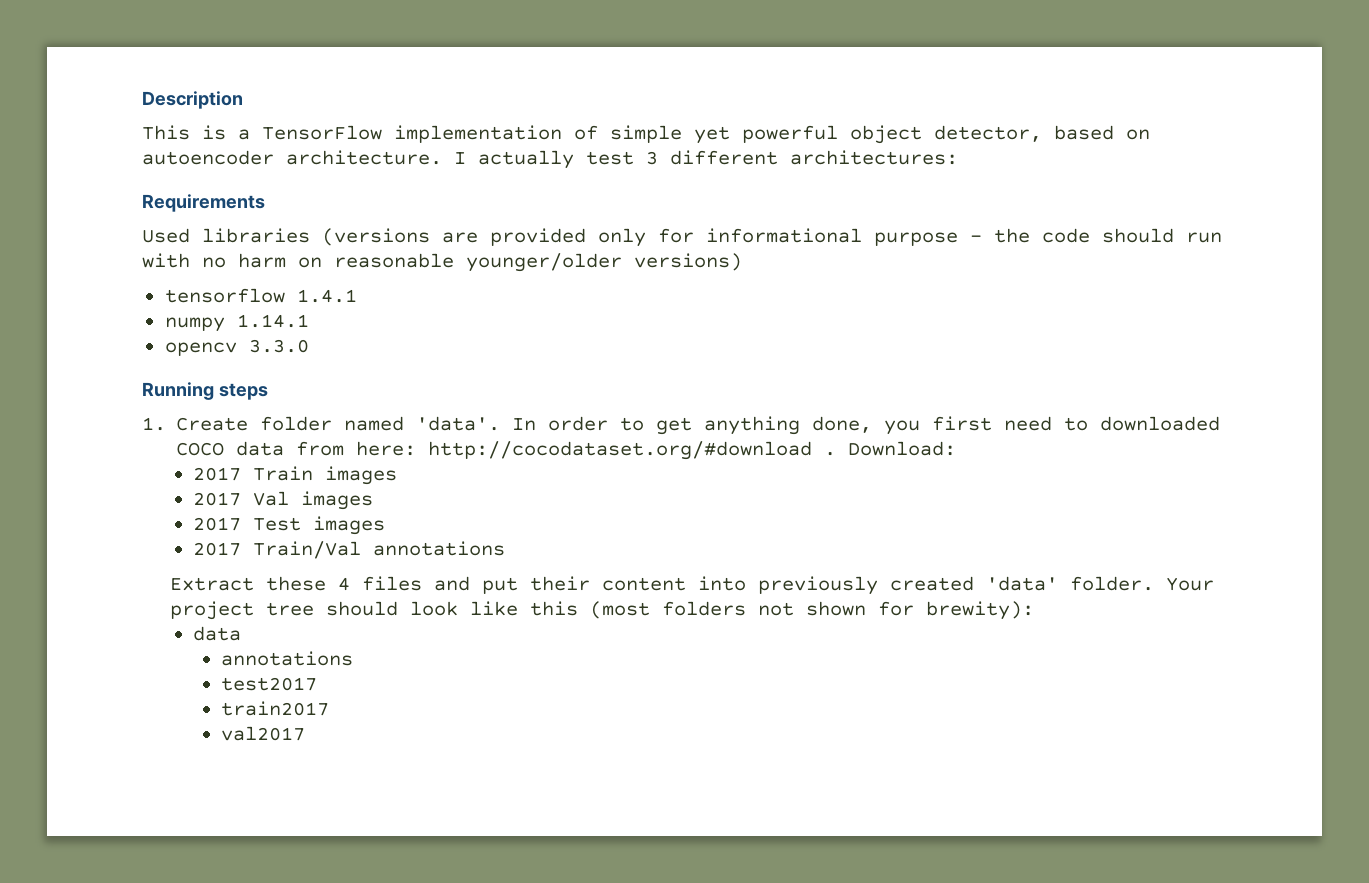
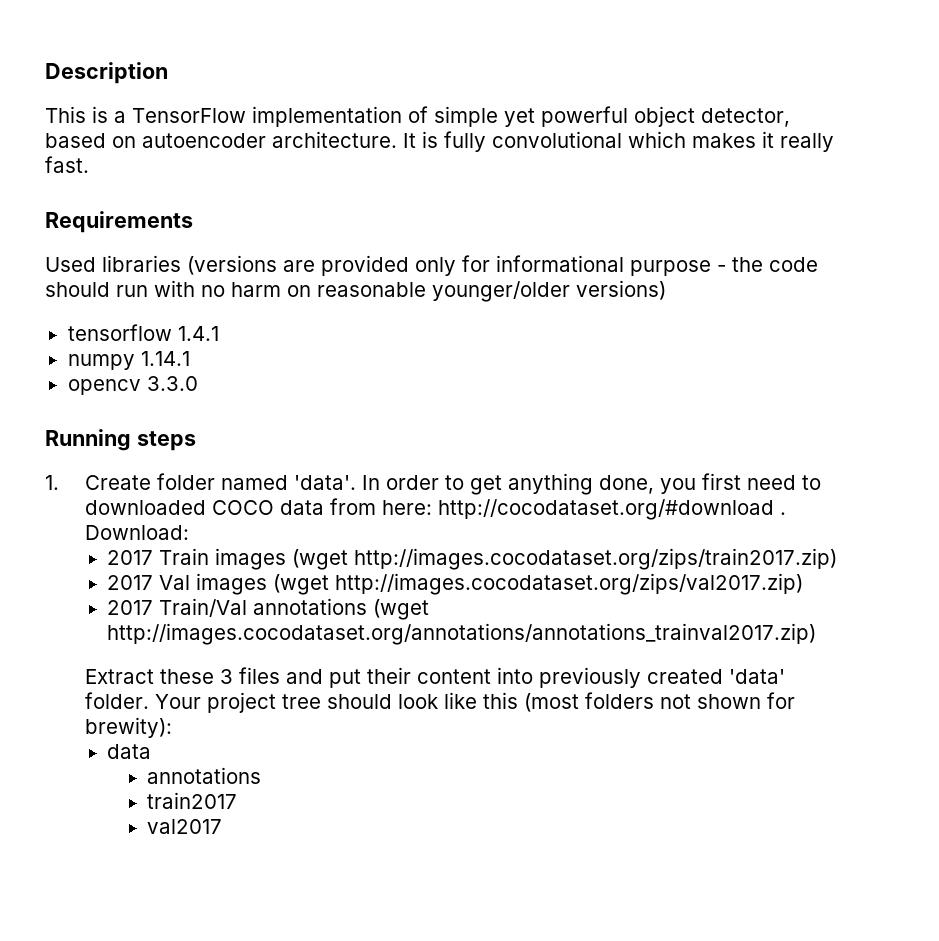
- I actually test 3 different architectures:
+ It is fully convolutional which makes it really fast.
- 2017 Train images
+ 2017 Train images (wget http://images.cocodataset.org/zips/train2017.zip)
- 2017 Val images
- 2017 Test images
+ 2017 Val images (wget http://images.cocodataset.org/zips/val2017.zip)
- 2017 Train/Val annotations
+ 2017 Train/Val annotations (wget http://images.cocodataset.org/annotations/annotations_trainval2017.zip)
- Extract these 4 files and put their content into previously created 'data' folder.
+ Extract these 3 files and put their content into previously created 'data' folder.
- test2017

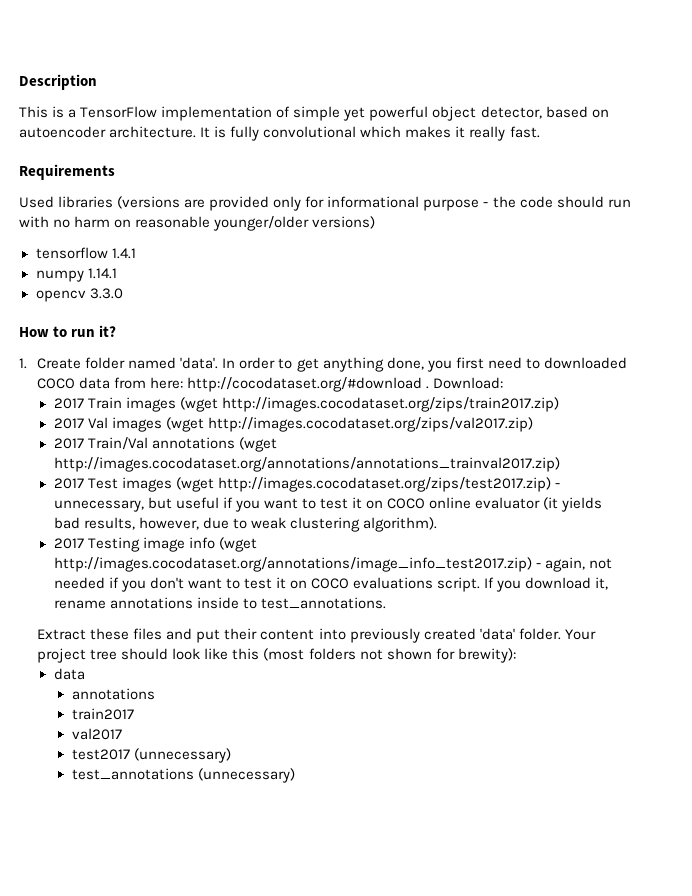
- Running steps
+ How to run it?
+ 2017 Test images (wget http://images.cocodataset.org/zips/test2017.zip) - unnecessary, but useful if you want to test it on COCO online evaluator (it yields bad results, however, due to weak clustering algorithm).
+ 2017 Testing image info (wget http://images.cocodataset.org/annotations/image_info_test2017.zip) - again, not needed if you don't want to test it on COCO evaluations script. If you download it, rename annotations inside to test_annotations.
- Extract these 3 files and put their content into previously created 'data' folder.
+ Extract these files and put their content into previously created 'data' folder.
+ test2017 (unnecessary)
+ test_annotations (unnecessary)

